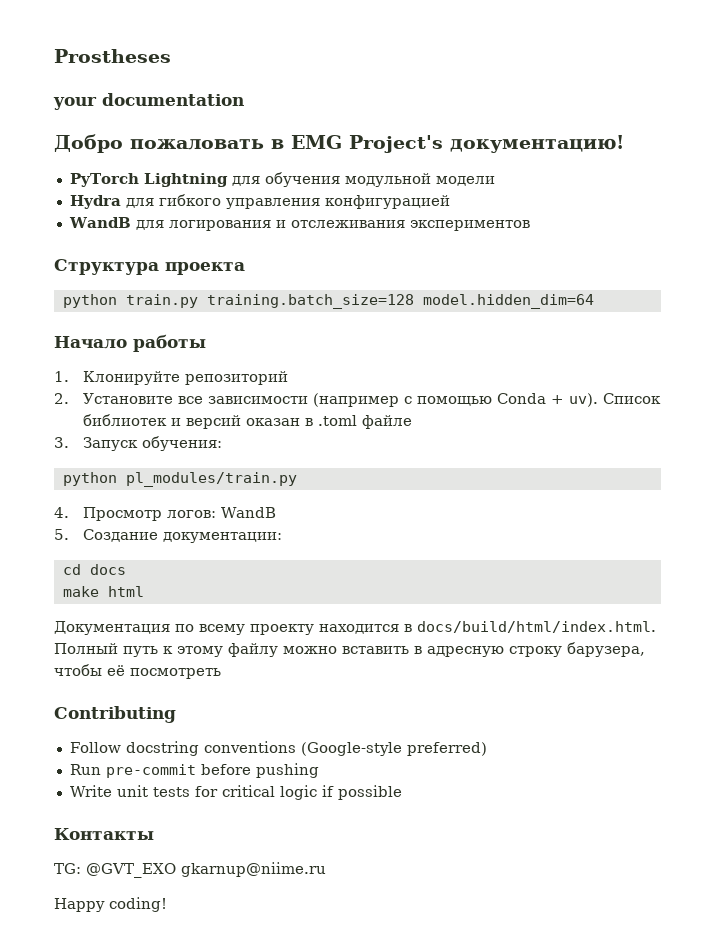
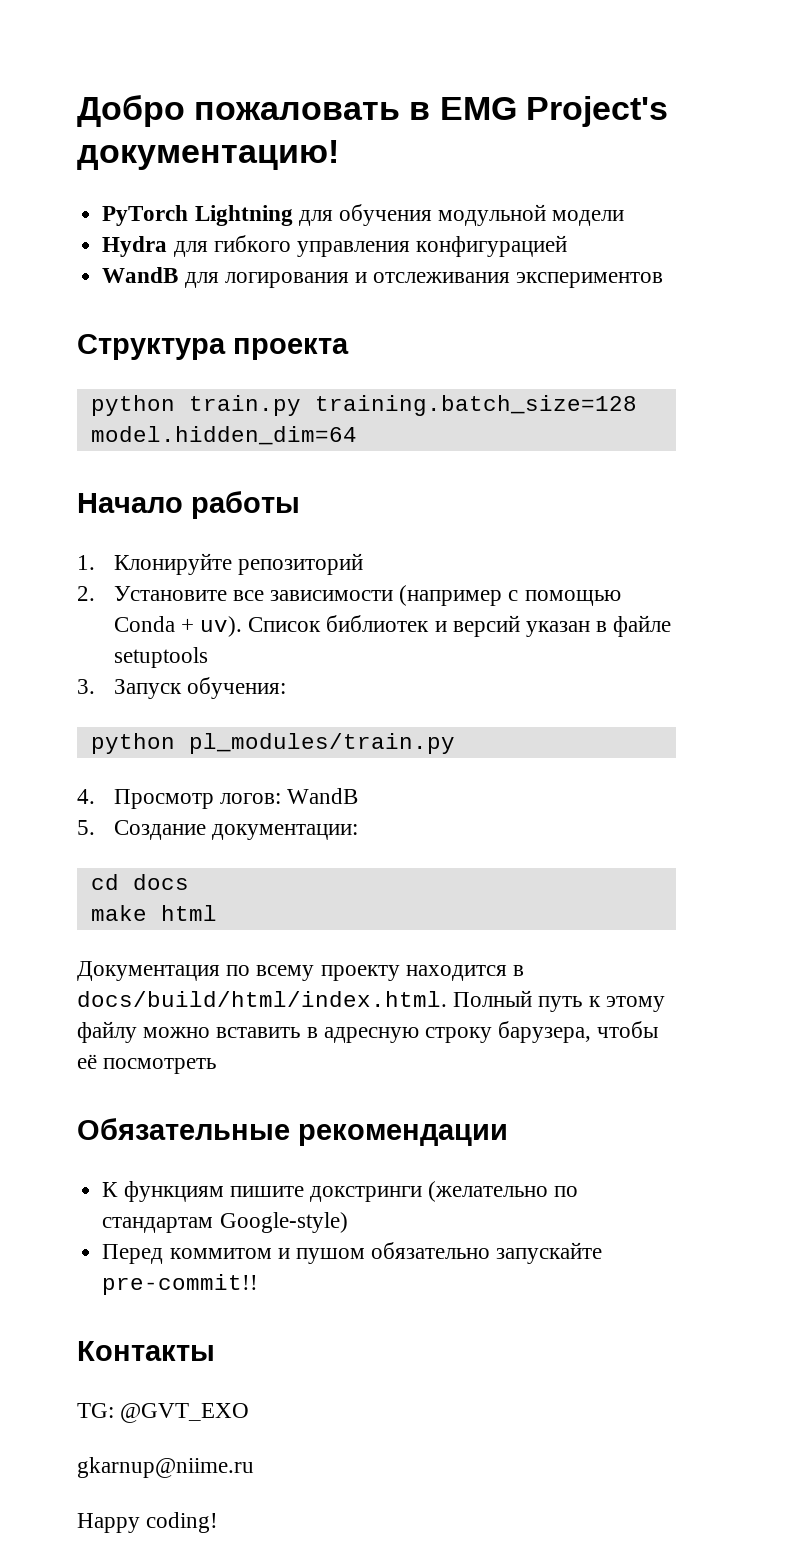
- Prostheses
- your documentation
- Список библиотек и версий оказан в .toml файле
+ Список библиотек и версий указан в файле setuptools
- Contributing
- Follow docstring conventions (Google-style preferred)
- Run pre-commit before pushing
- Write unit tests for critical logic if possible
+ Обязательные рекомендации
+ К функциям пишите докстринги (желательно по стандартам Google-style)
+ Перед коммитом и пушом обязательно запускайте pre-commit!!
- TG: @GVT_EXO gkarnup@niime.ru
+ TG: @GVT_EXO
+ gkarnup@niime.ru

